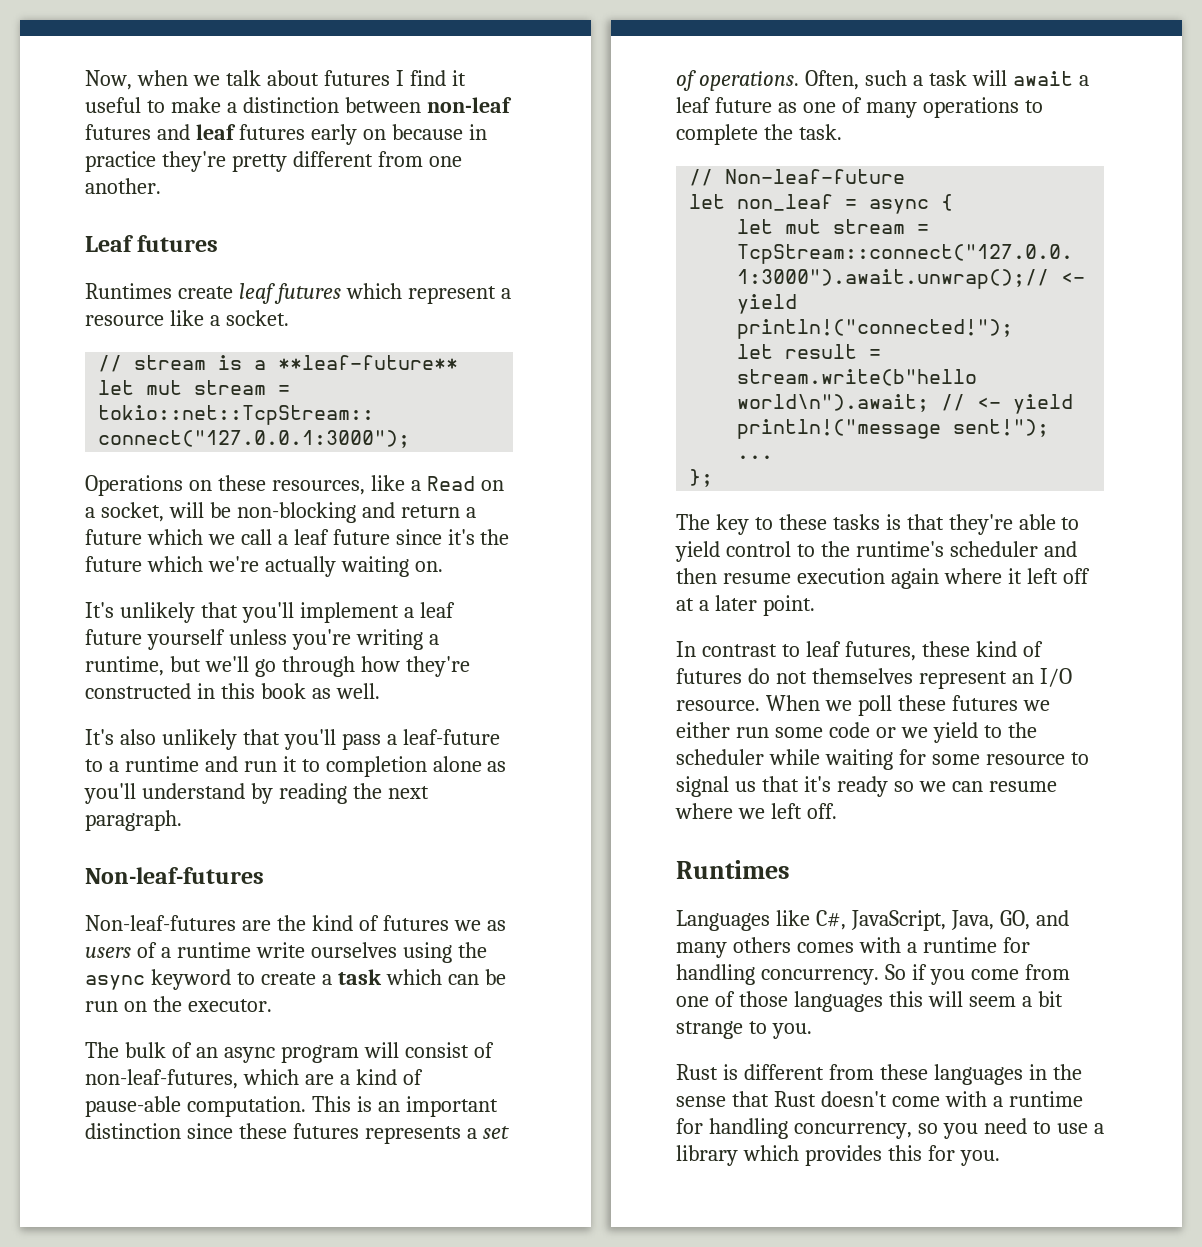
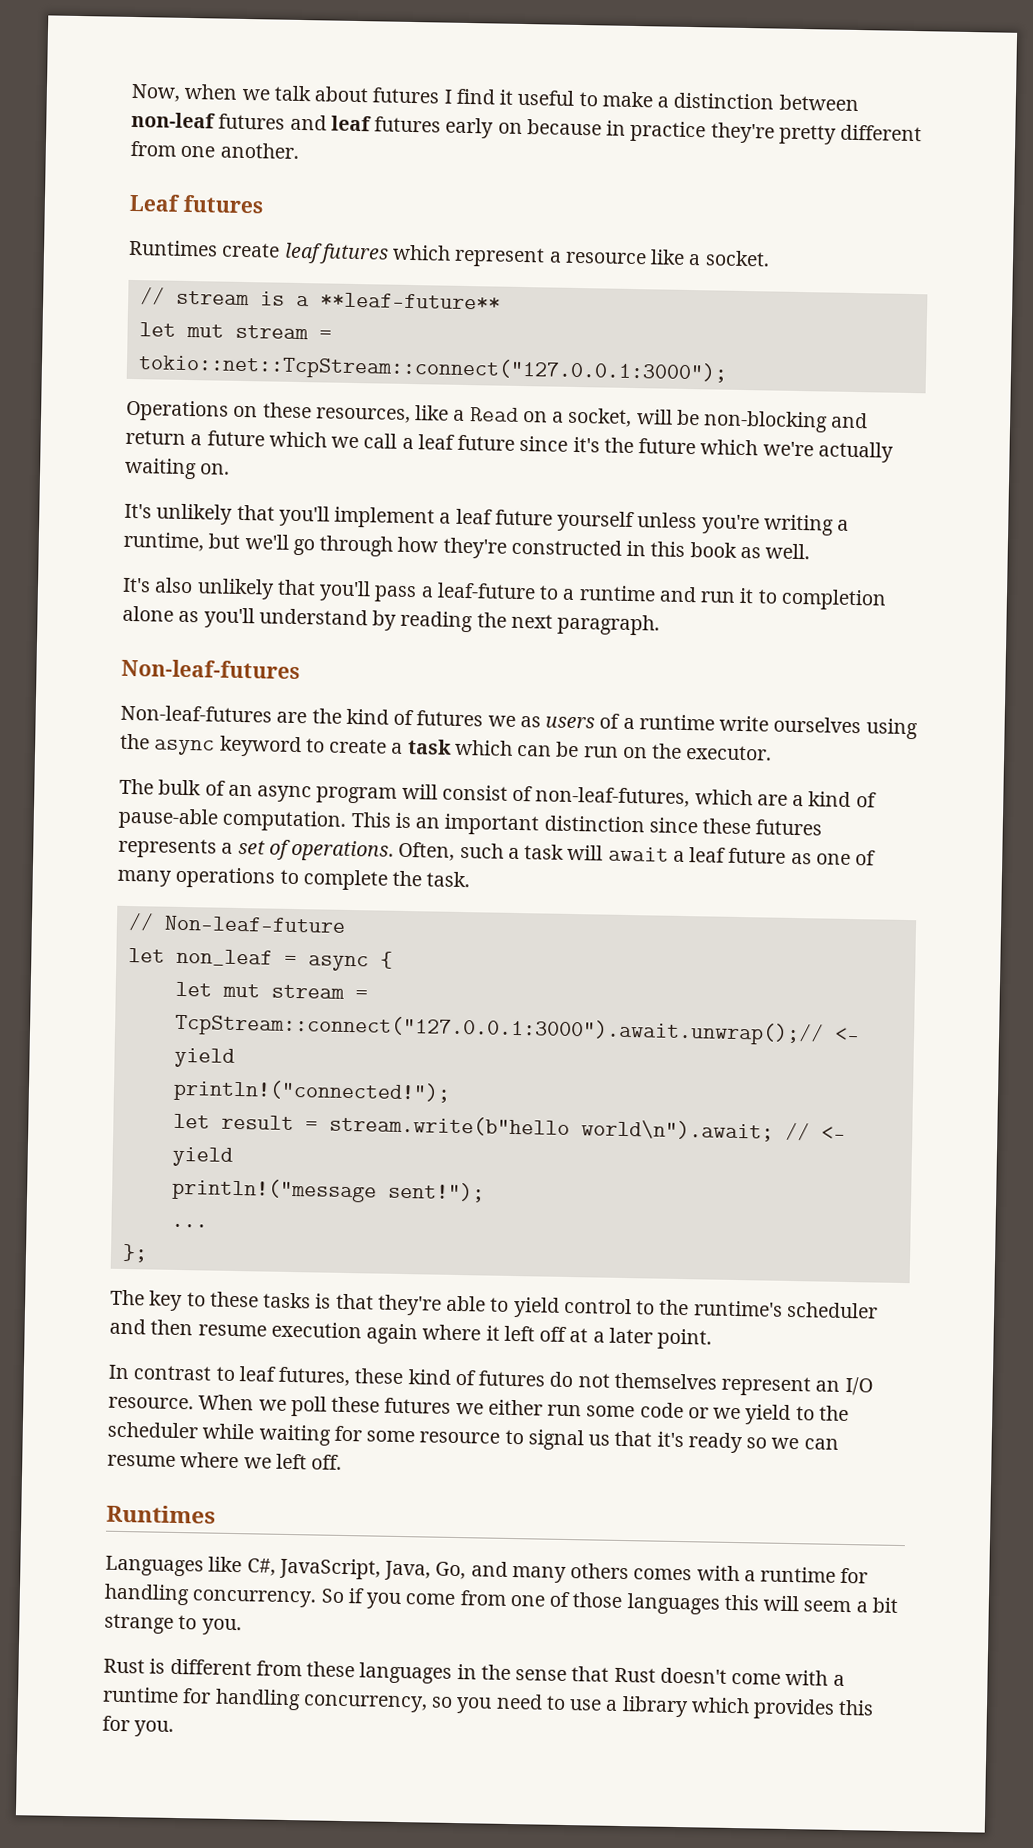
- Languages like C#, JavaScript, Java, GO, and many others comes with a runtime for handling concurrency.
+ Languages like C#, JavaScript, Java, Go, and many others comes with a runtime for handling concurrency.

